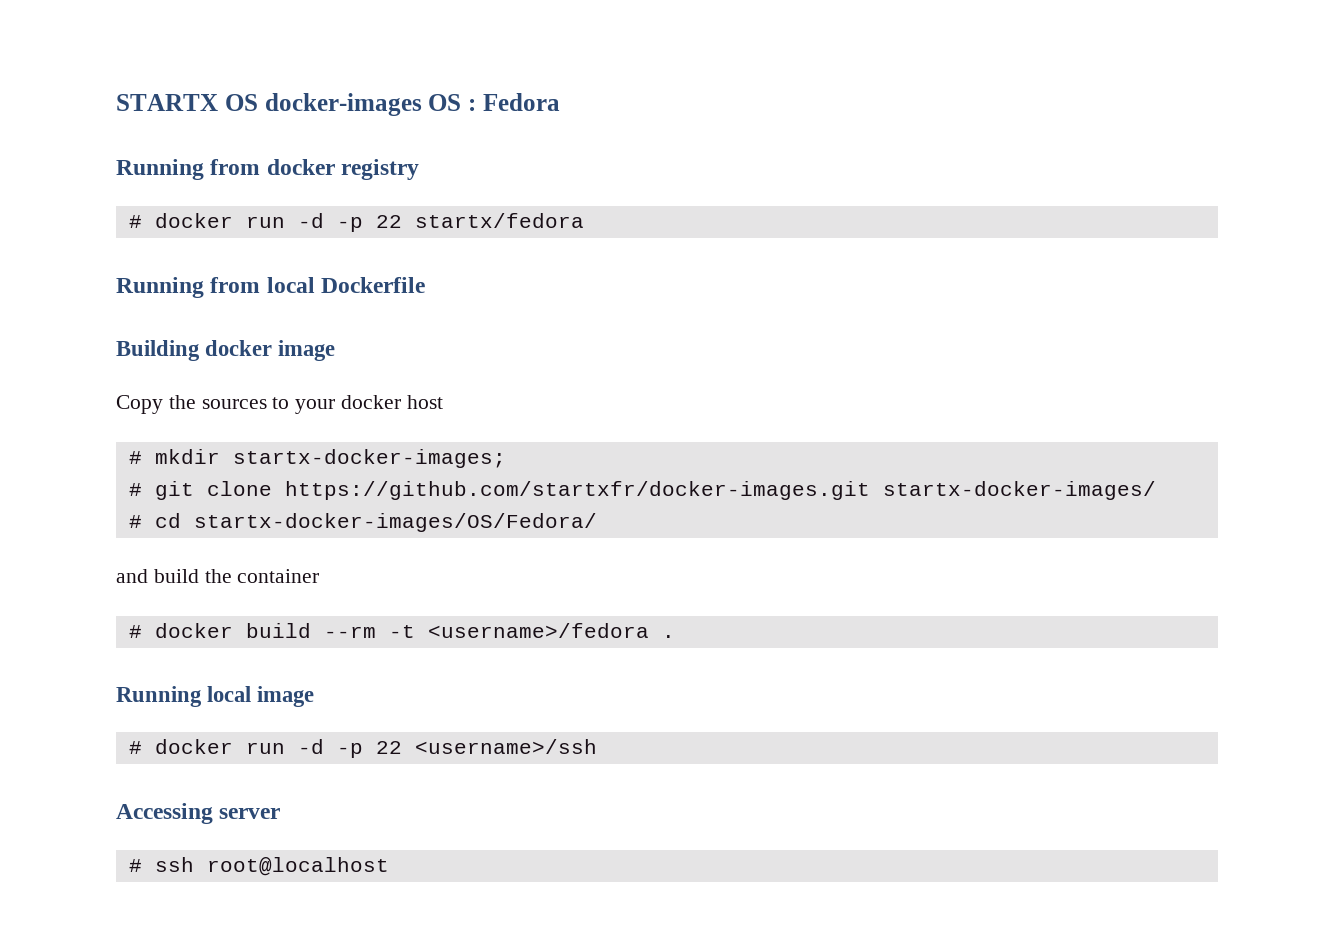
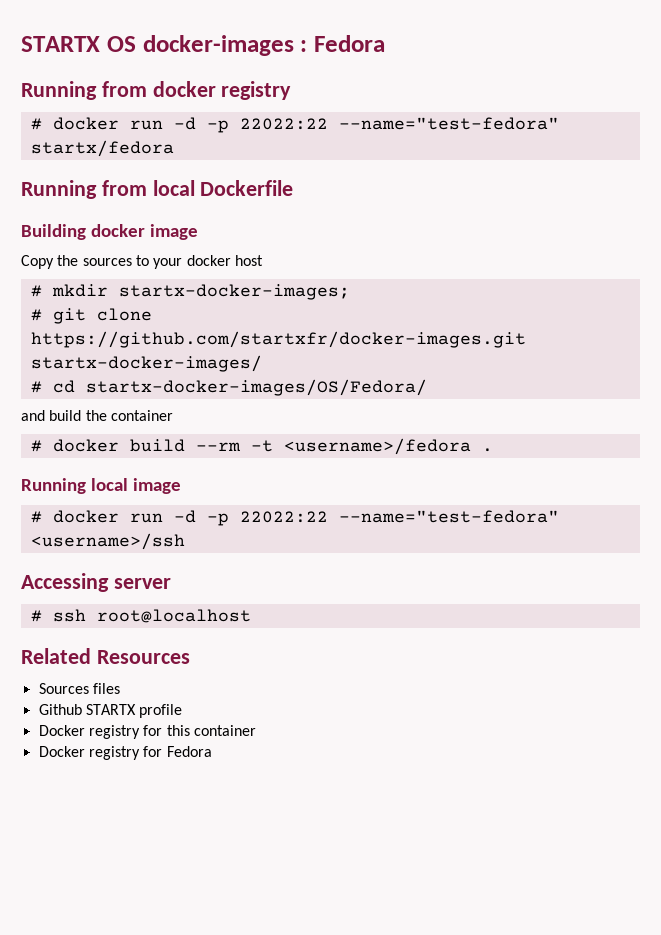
- STARTX OS docker-images OS : Fedora
+ STARTX OS docker-images : Fedora
- # docker run -d -p 22 startx/fedora
+ # docker run -d -p 22022:22 --name="test-fedora" startx/fedora
- # docker run -d -p 22 <username>/ssh
+ # docker run -d -p 22022:22 --name="test-fedora" <username>/ssh
+ Related Resources
+ Sources files
+ Github STARTX profile
+ Docker registry for this container
+ Docker registry for Fedora

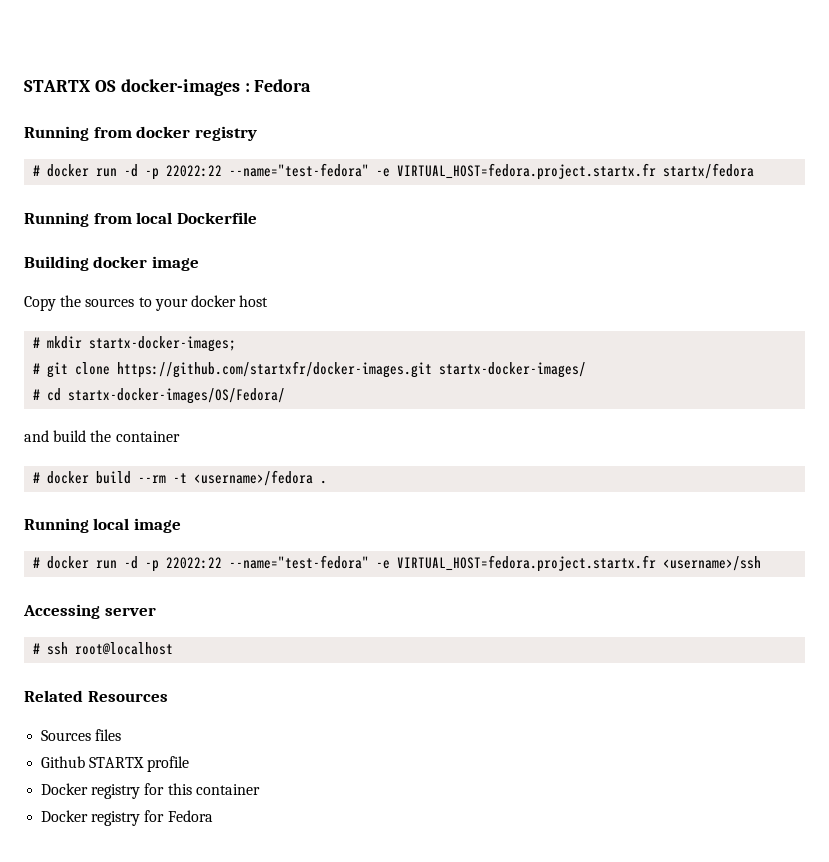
- # docker run -d -p 22022:22 --name="test-fedora" startx/fedora
+ # docker run -d -p 22022:22 --name="test-fedora" -e VIRTUAL_HOST=fedora.project.startx.fr startx/fedora
- # docker run -d -p 22022:22 --name="test-fedora" <username>/ssh
+ # docker run -d -p 22022:22 --name="test-fedora" -e VIRTUAL_HOST=fedora.project.startx.fr <username>/ssh

